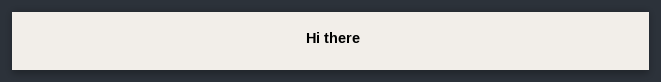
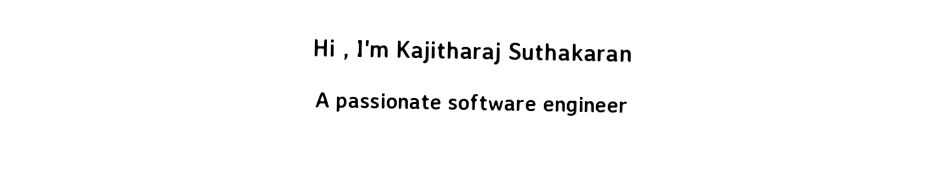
- Hi there
+ Hi , I'm Kajitharaj Suthakaran
+ A passionate software engineer

